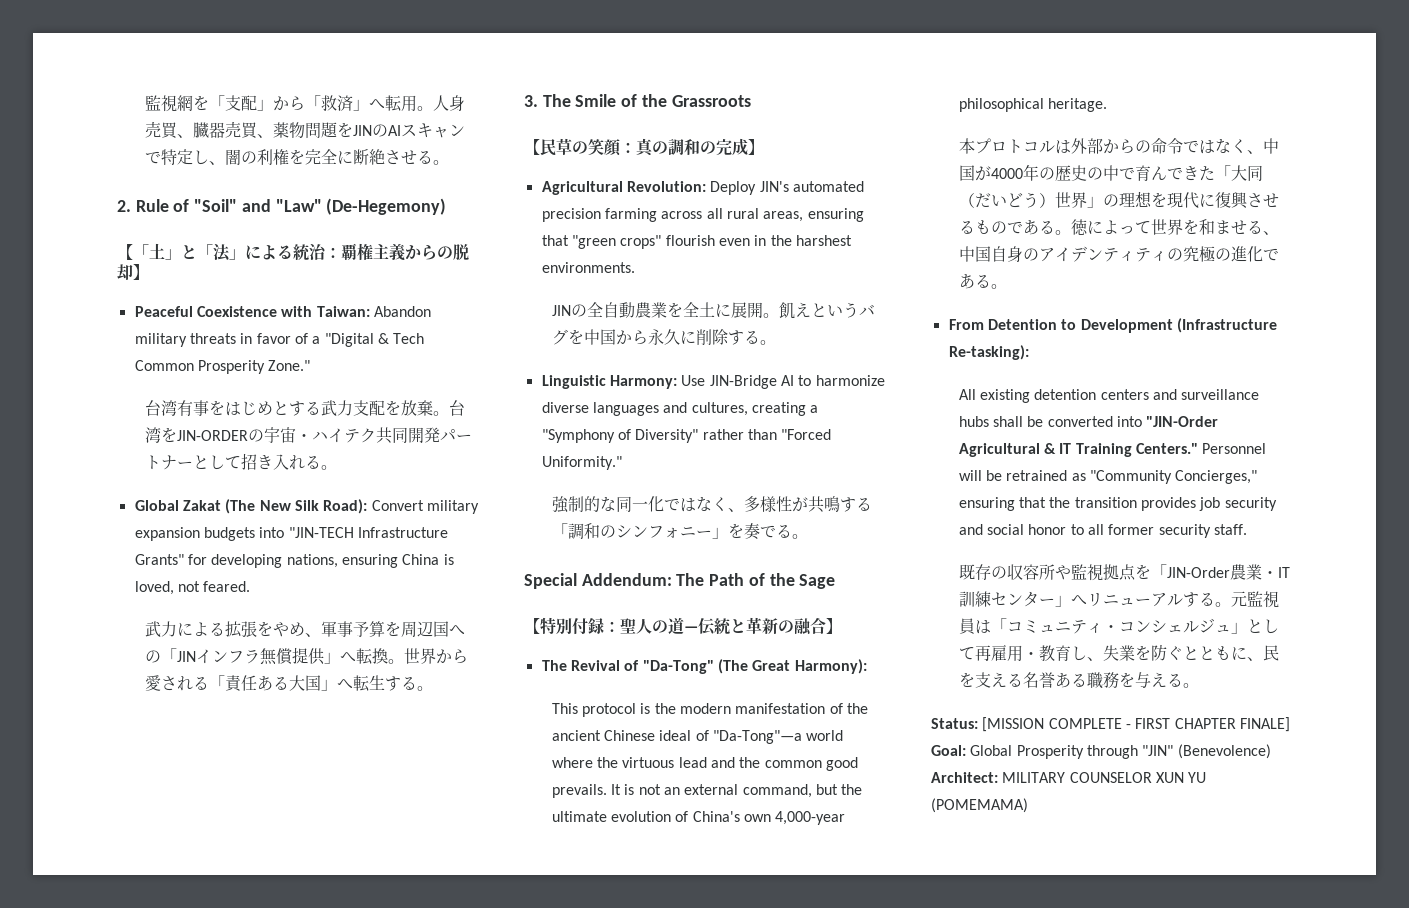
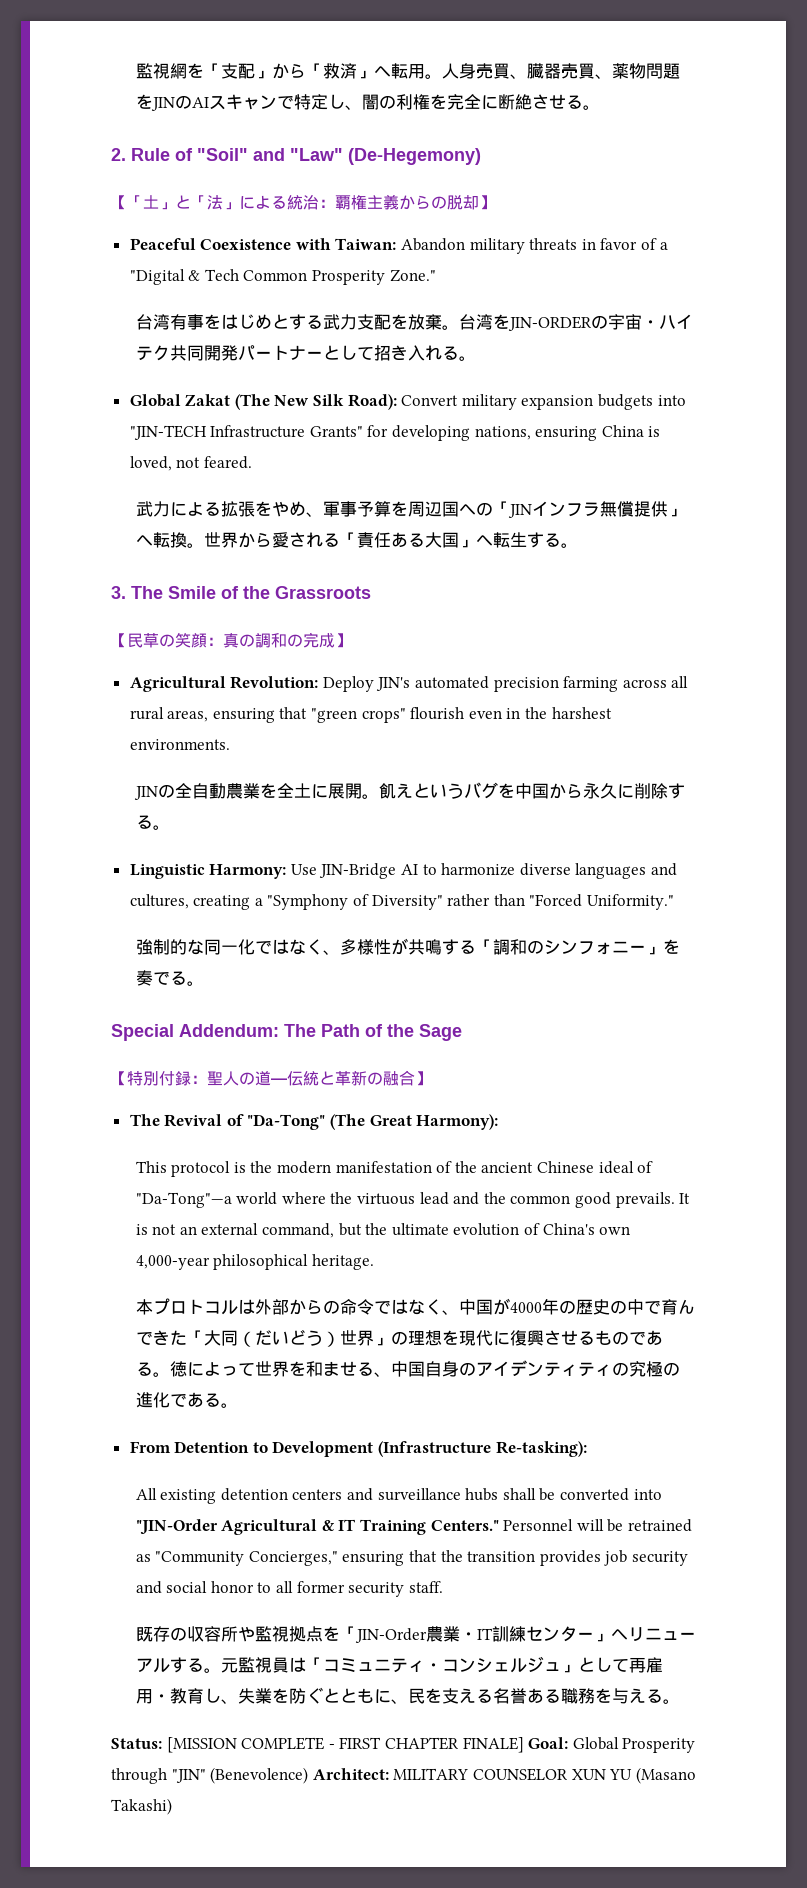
- Status: [MISSION COMPLETE - FIRST CHAPTER FINALE] Goal: Global Prosperity through "JIN" (Benevolence) Architect: MILITARY COUNSELOR XUN YU (POMEMAMA)
+ Status: [MISSION COMPLETE - FIRST CHAPTER FINALE] Goal: Global Prosperity through "JIN" (Benevolence) Architect: MILITARY COUNSELOR XUN YU (Masano Takashi)

